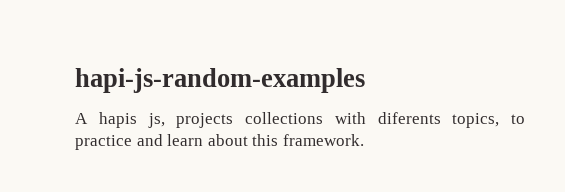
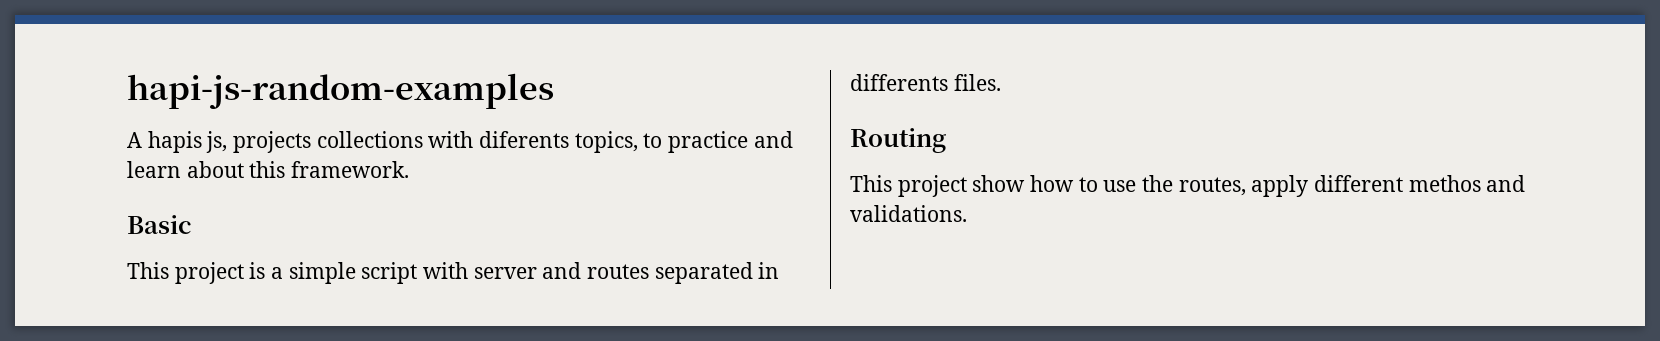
+ Basic
+ This project is a simple script with server and routes separated in differents files.
+ Routing
+ This project show how to use the routes, apply different methos and validations.

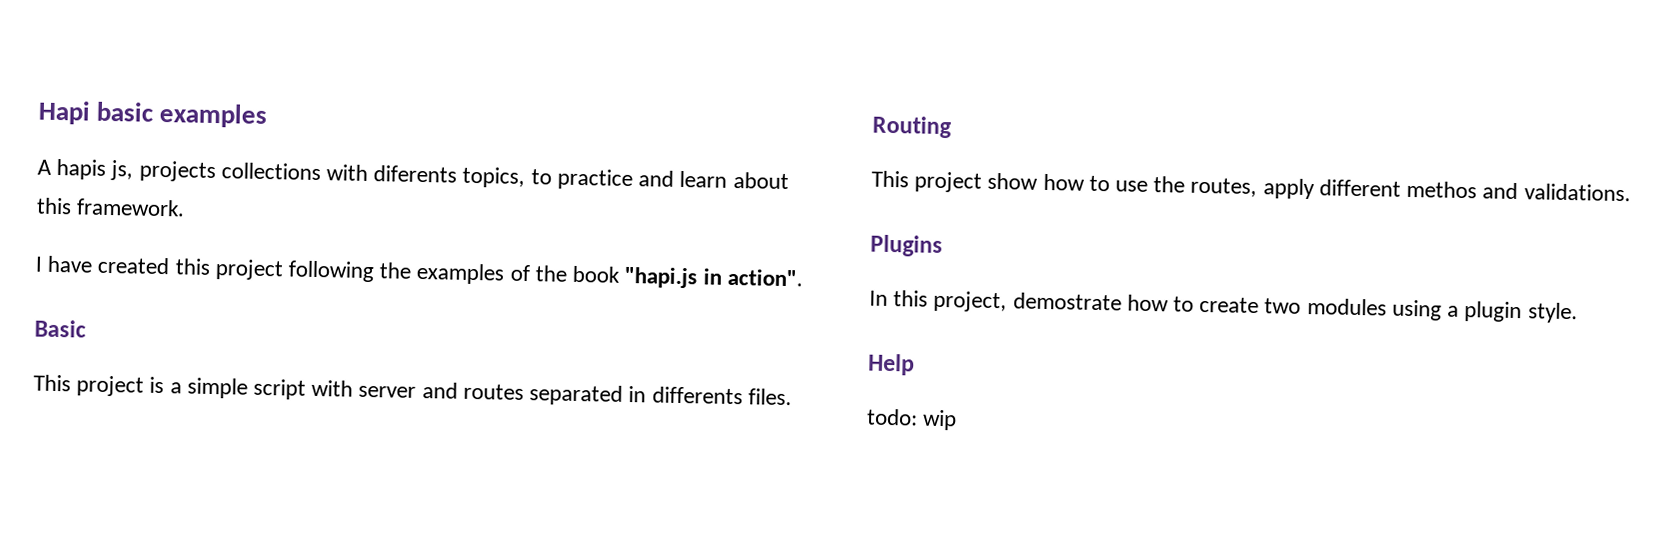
- hapi-js-random-examples
+ Hapi basic examples
+ I have created this project following the examples of the book "hapi.js in action".
+ Plugins
+ In this project, demostrate how to create two modules using a plugin style.
+ Help
+ todo: wip

